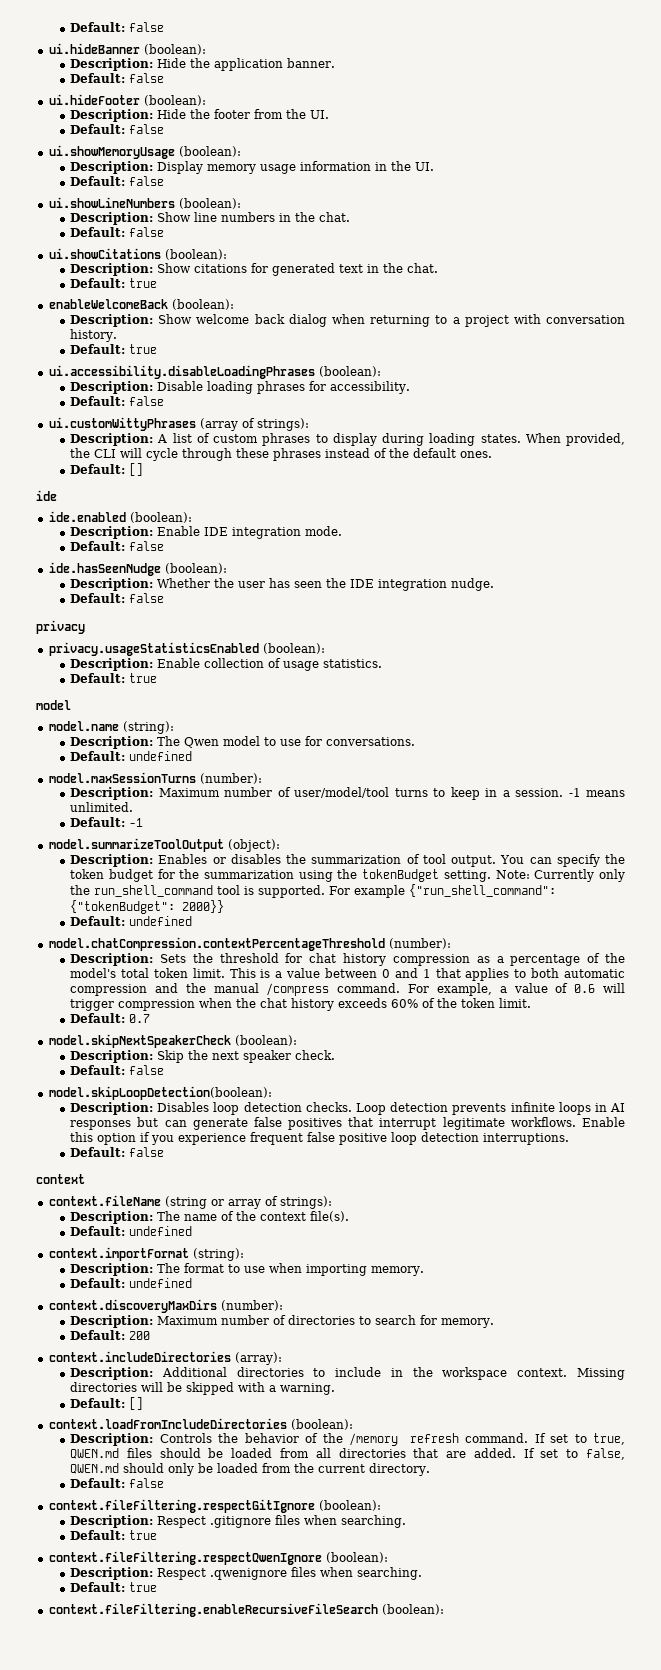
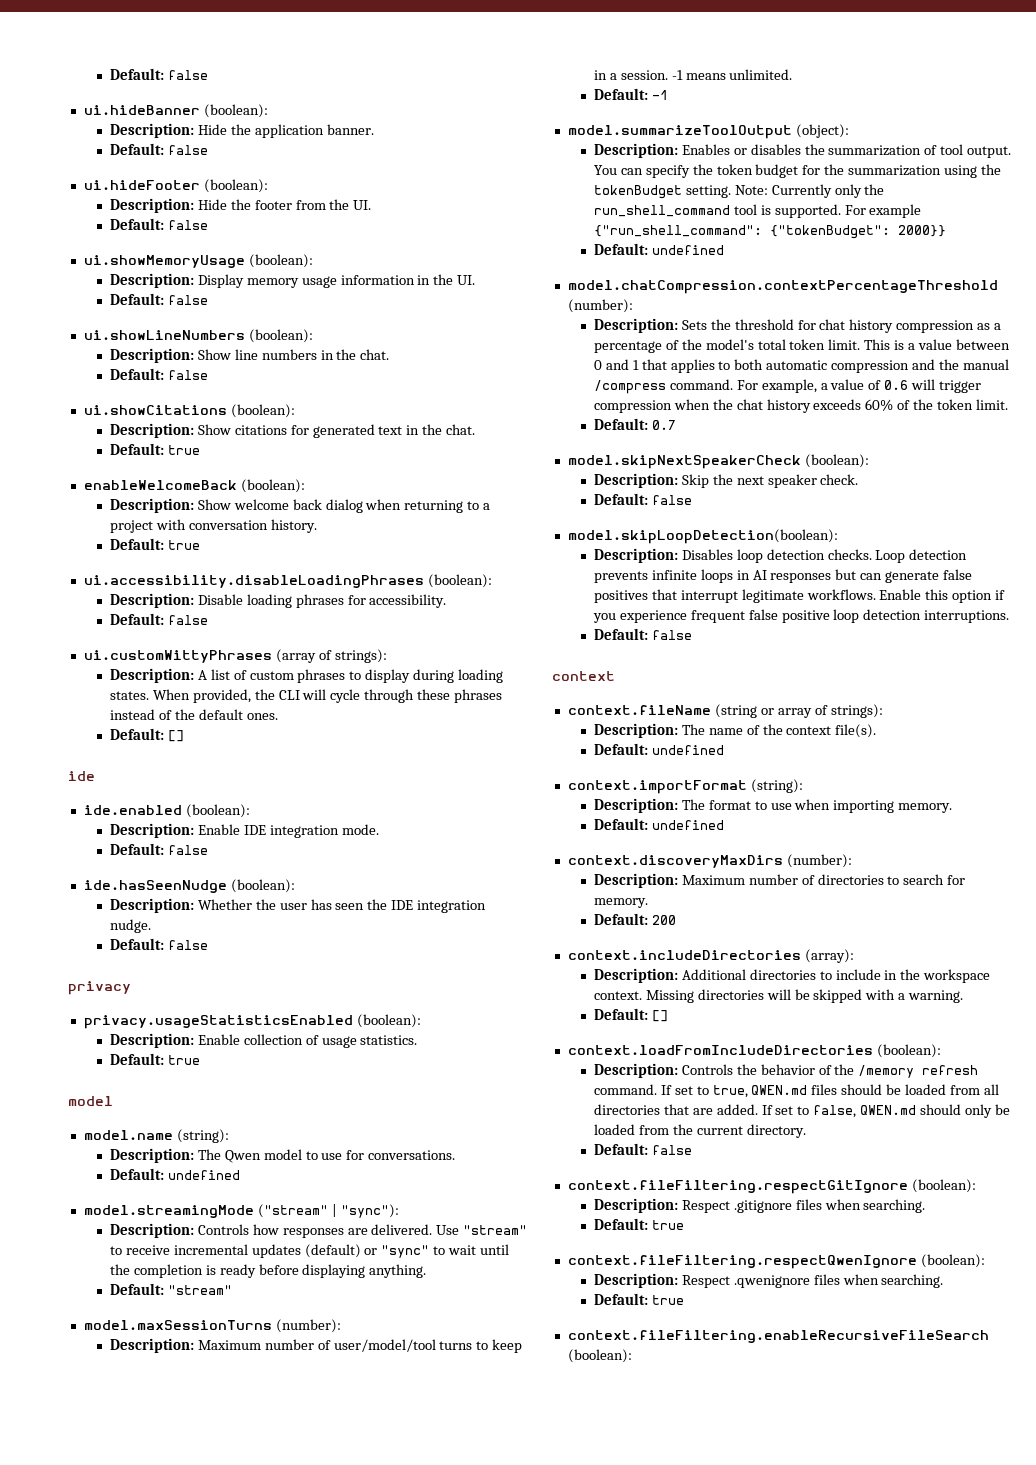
+ model.streamingMode ("stream" | "sync"):
+ Description: Controls how responses are delivered. Use "stream" to receive incremental updates (default) or "sync" to wait until the completion is ready before displaying anything.
+ Default: "stream"

